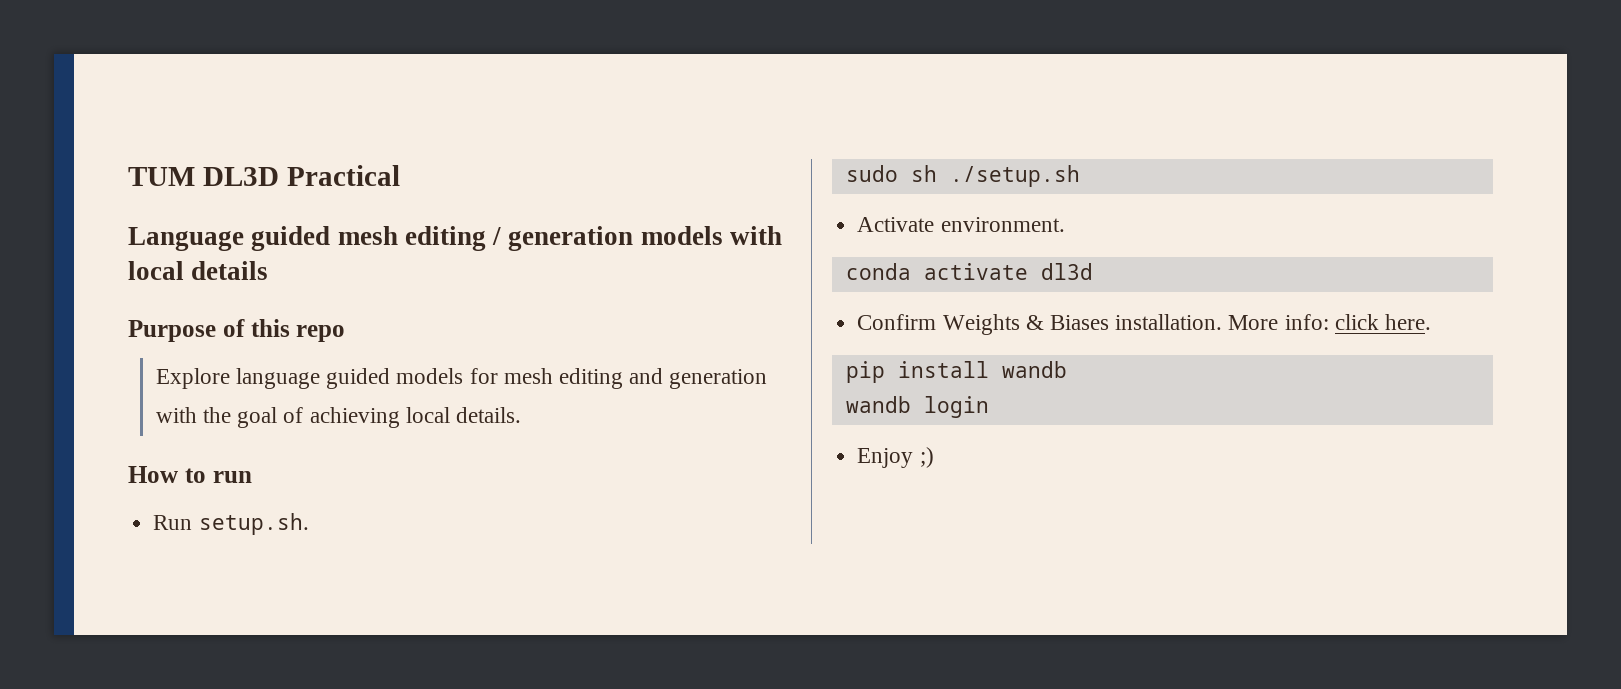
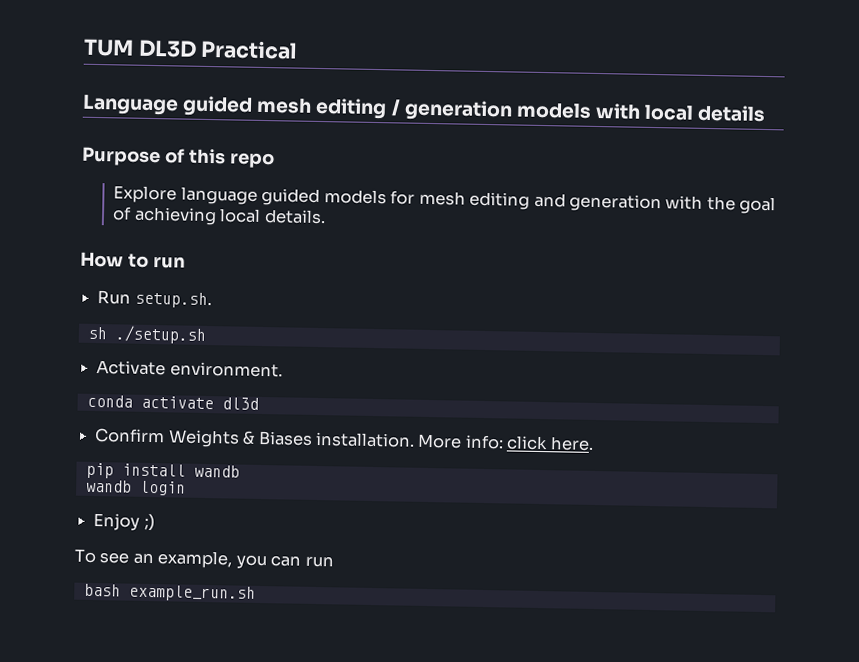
- sudo sh ./setup.sh
+ sh ./setup.sh
+ To see an example, you can run
+ bash example_run.sh

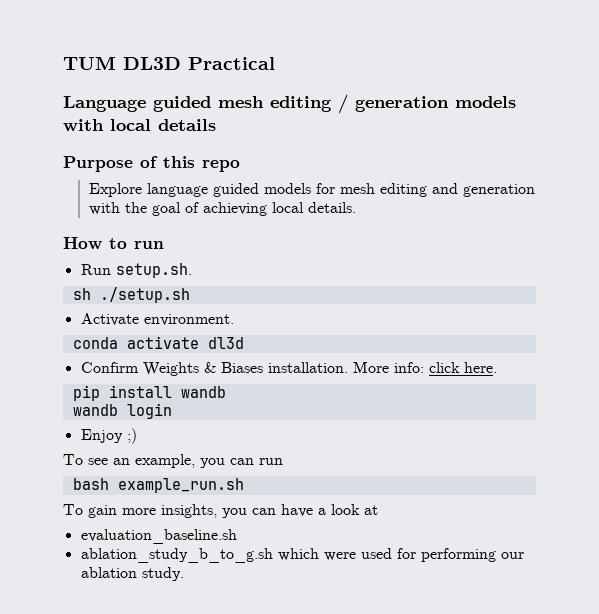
+ To gain more insights, you can have a look at
+ evaluation_baseline.sh
+ ablation_study_b_to_g.sh which were used for performing our ablation study.

